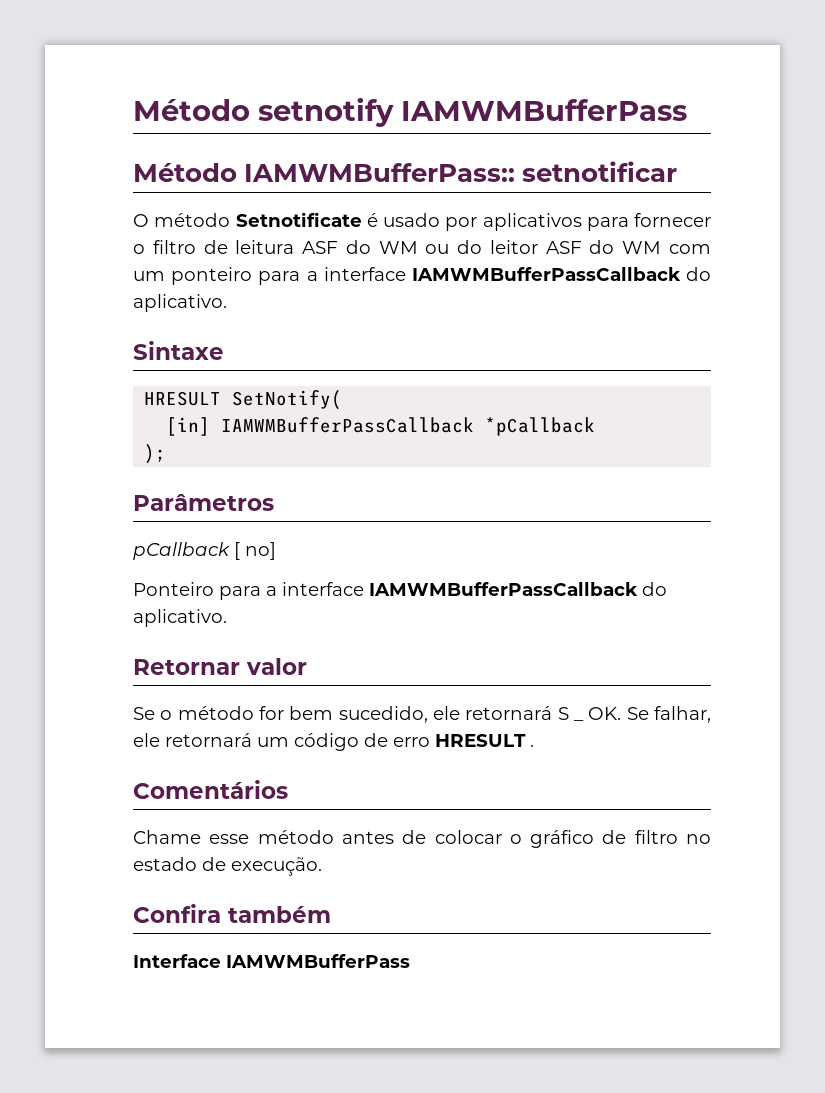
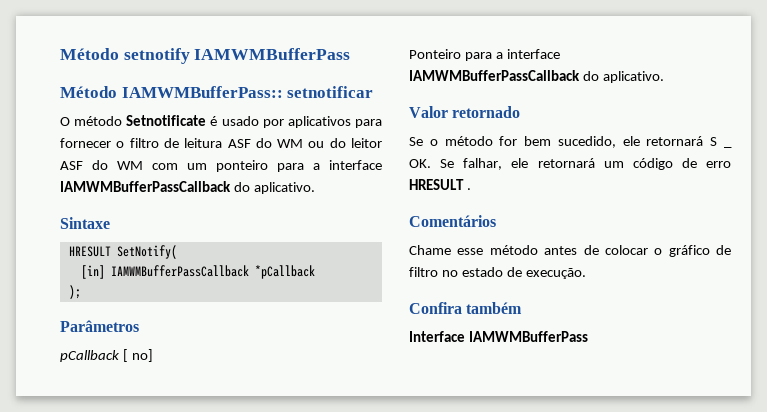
- Retornar valor
+ Valor retornado

